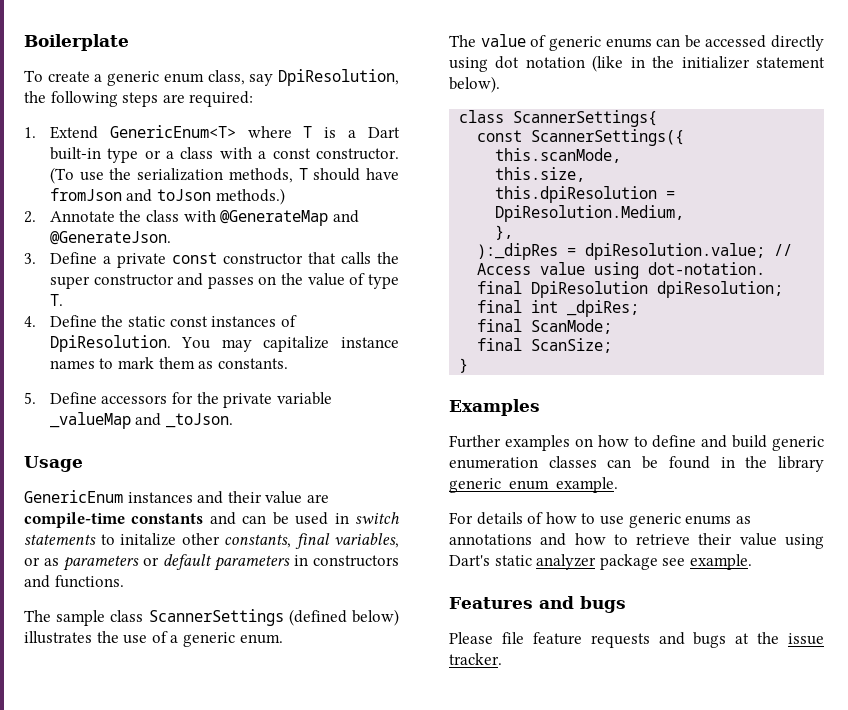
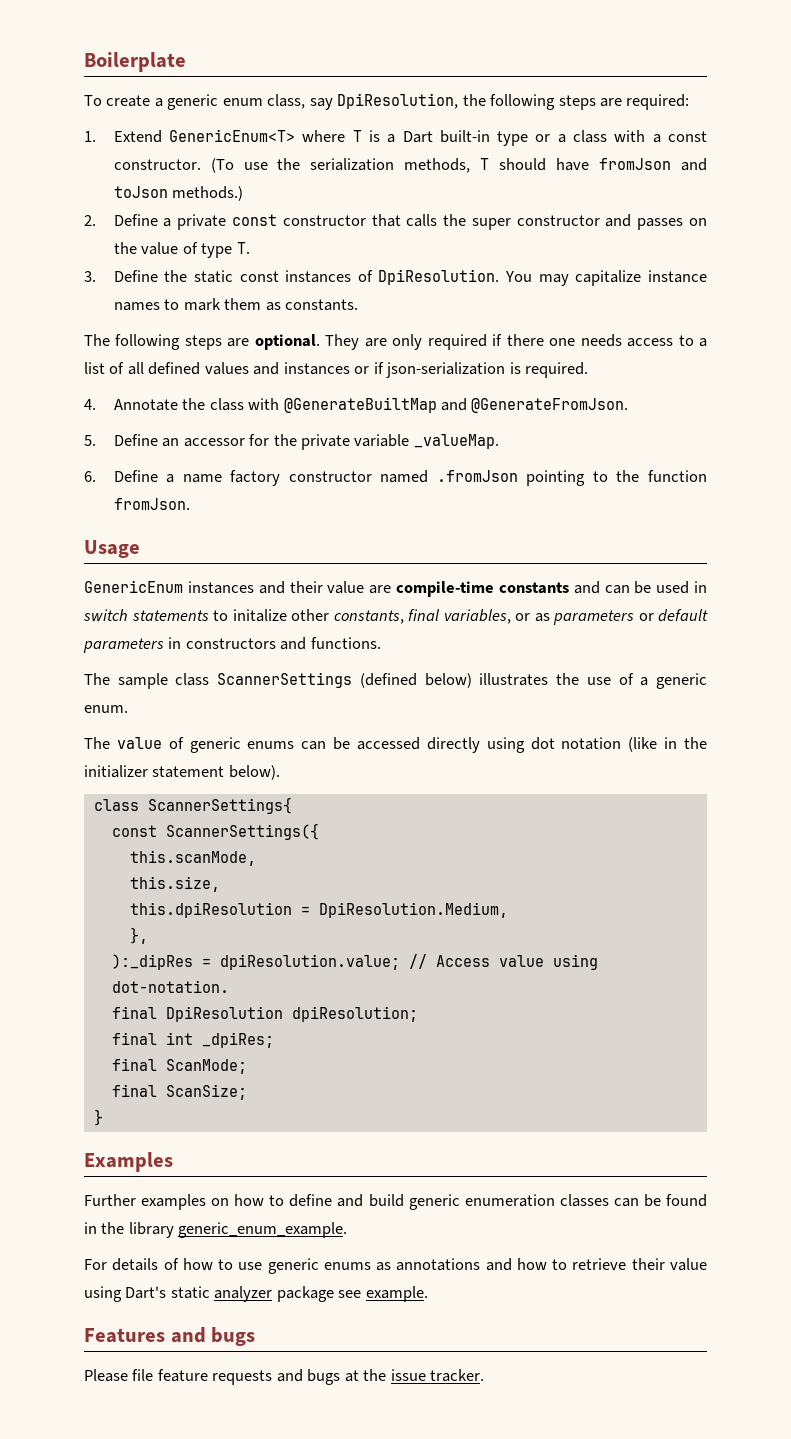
- 2. Annotate the class with @GenerateMap and @GenerateJson.
- 3. Define a private const constructor that calls the super constructor and passes on the value of type T.
+ 2. Define a private const constructor that calls the super constructor and passes on the value of type T.
- 4. Define the static const instances of DpiResolution.
+ 3. Define the static const instances of DpiResolution.
+ The following steps are optional. They are only required if there one needs access to a list of all defined values and instances or if json-serialization is required.
+ 4. Annotate the class with @GenerateBuiltMap and @GenerateFromJson.
- 5. Define accessors for the private variable _valueMap and _toJson.
+ 5. Define an accessor for the private variable _valueMap.
+ 6. Define a name factory constructor named .fromJson pointing to the function fromJson.

